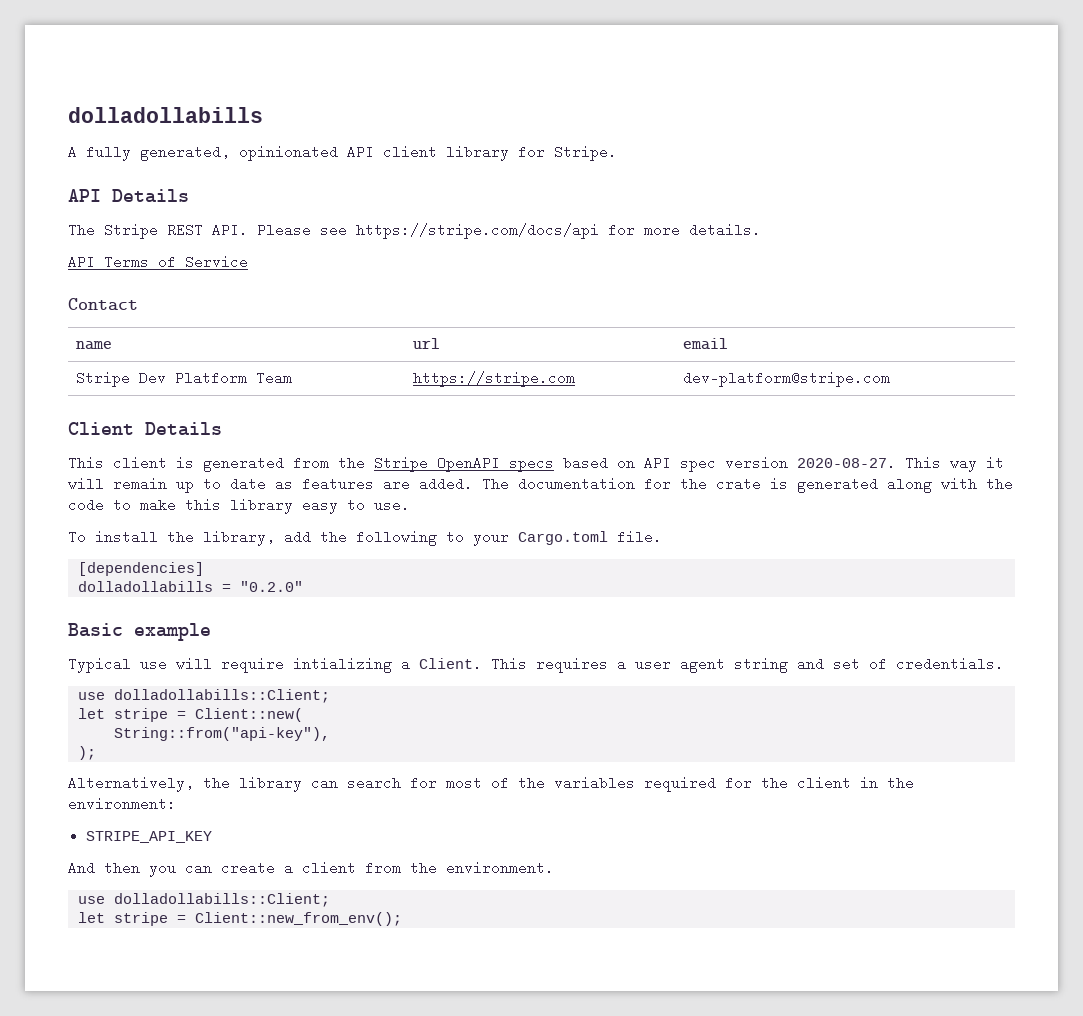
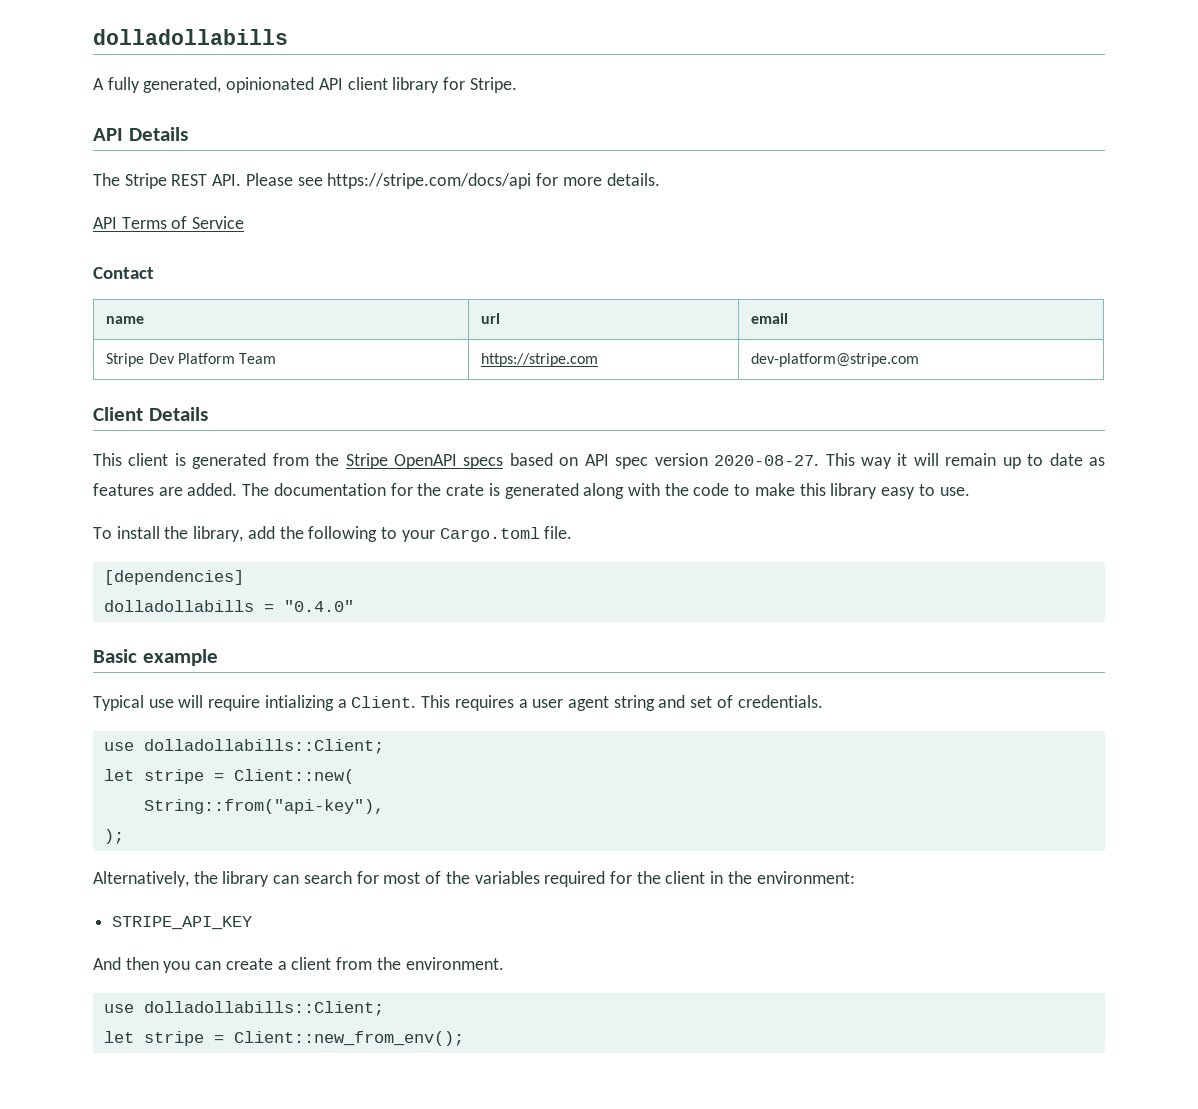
- dolladollabills = "0.2.0"
+ dolladollabills = "0.4.0"

